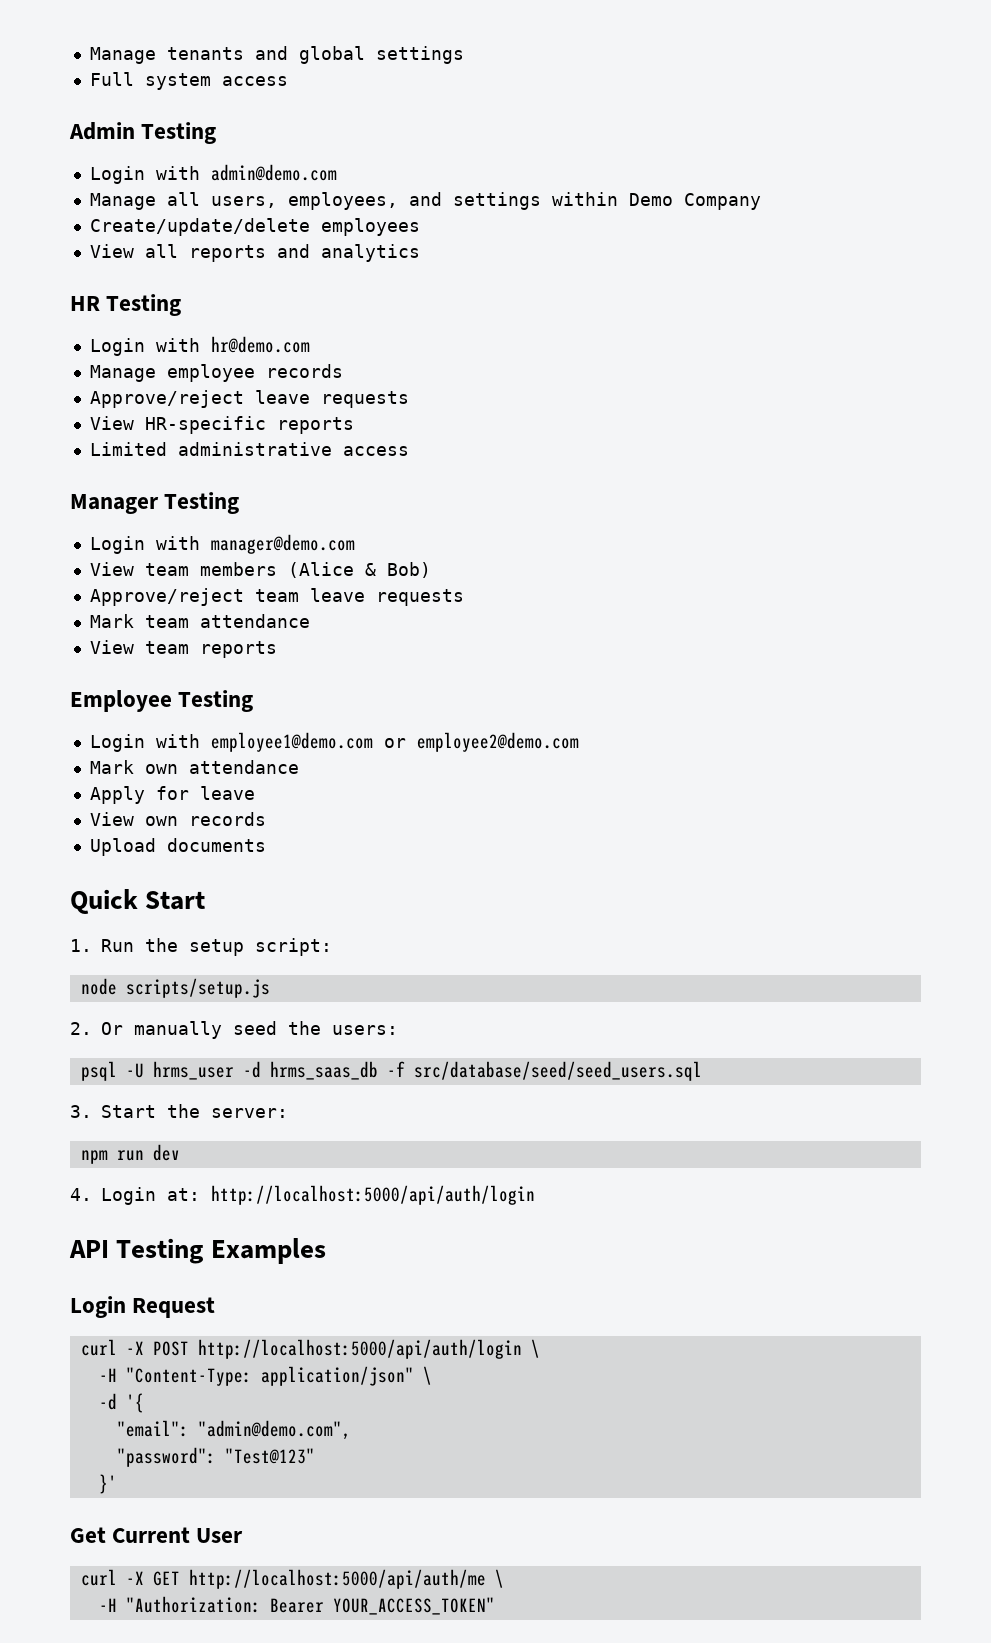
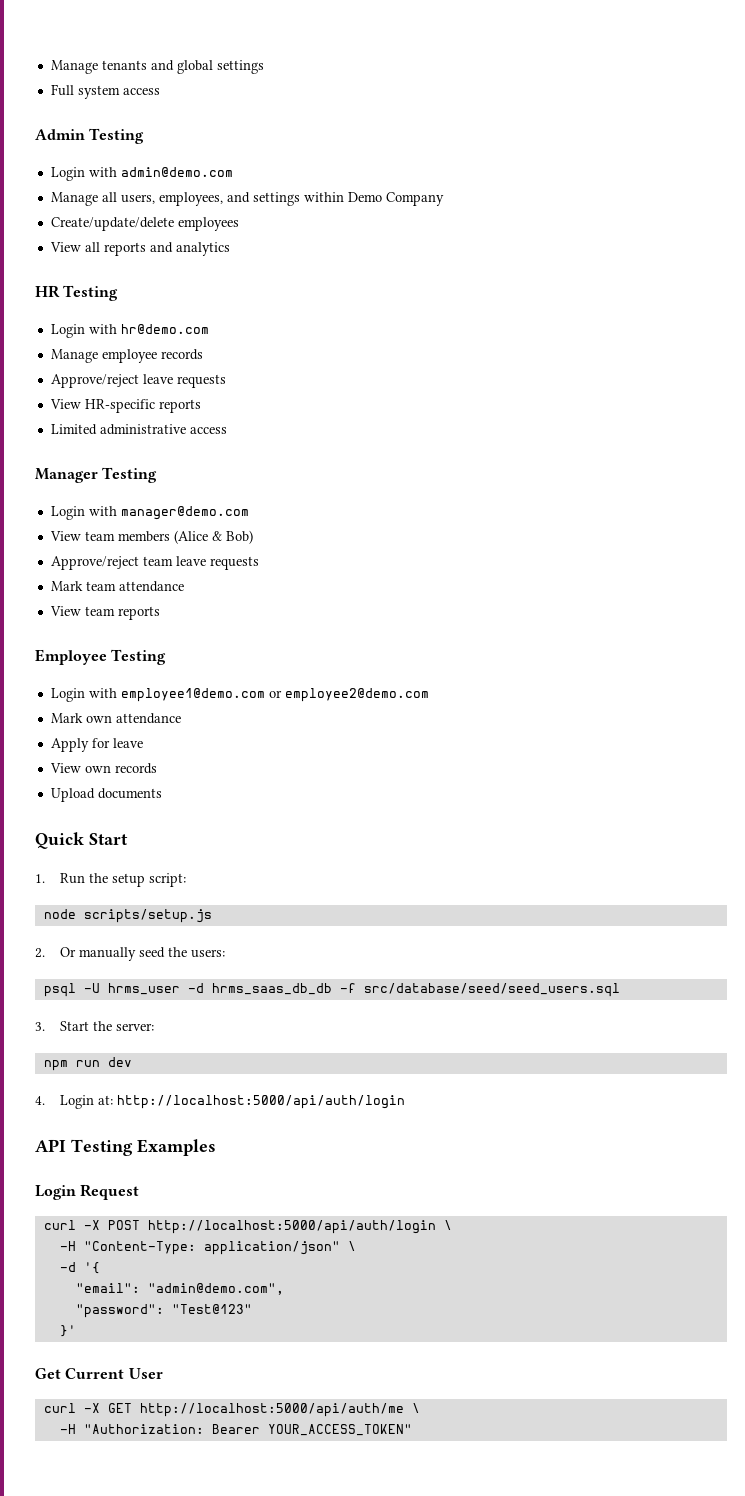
- psql -U hrms_user -d hrms_saas_db -f src/database/seed/seed_users.sql
+ psql -U hrms_user -d hrms_saas_db_db -f src/database/seed/seed_users.sql

